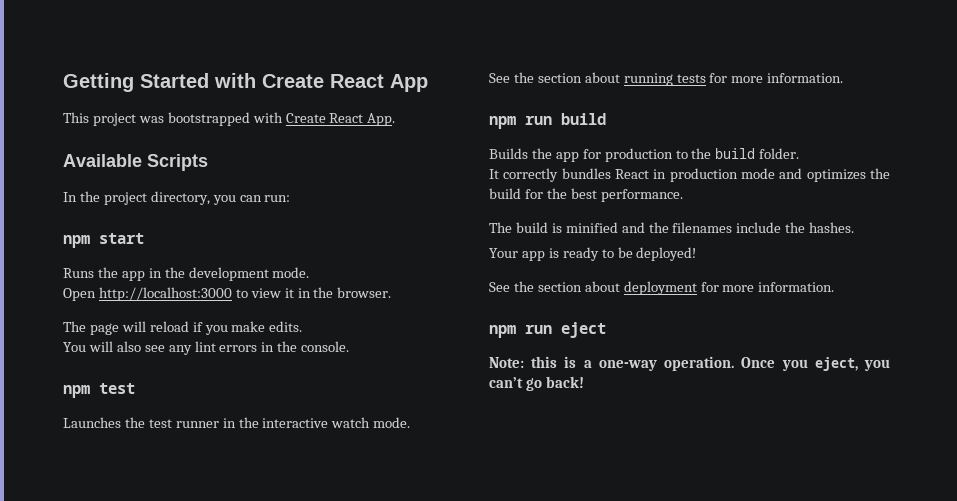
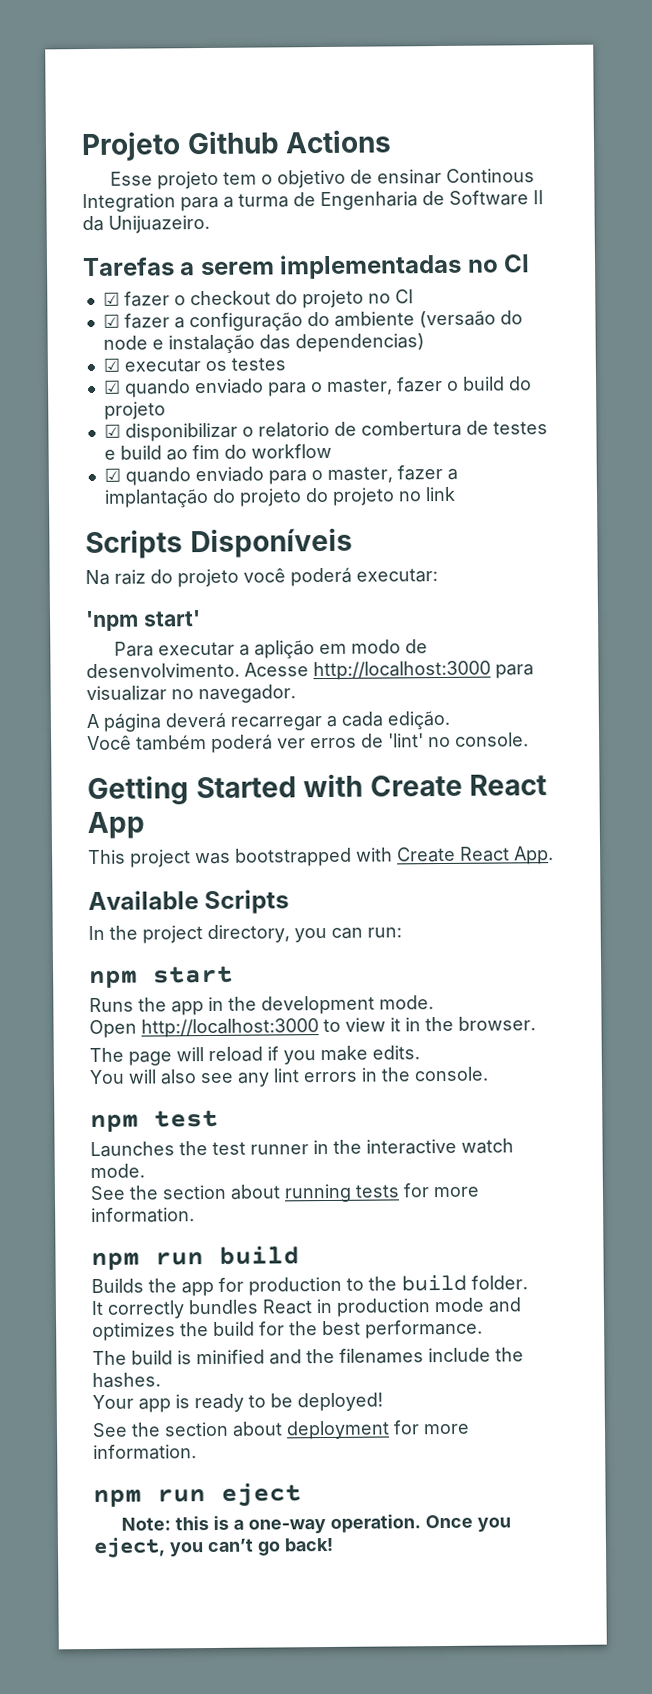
+ Projeto Github Actions
+ Esse projeto tem o objetivo de ensinar Continous Integration para a turma de Engenharia de Software II da Unijuazeiro.
+ Tarefas a serem implementadas no CI
+ ☑ fazer o checkout do projeto no CI
+ ☑ fazer a configuração do ambiente (versaão do node e instalação das dependencias)
+ ☑ executar os testes
+ ☑ quando enviado para o master, fazer o build do projeto
+ ☑ disponibilizar o relatorio de combertura de testes e build ao fim do workflow
+ ☑ quando enviado para o master, fazer a implantação do projeto do projeto no link
+ Scripts Disponíveis
+ Na raiz do projeto você poderá executar:
+ 'npm start'
+ Para executar a aplição em modo de desenvolvimento. Acesse http://localhost:3000 para visualizar no navegador.
+ A página deverá recarregar a cada edição.
+ Você também poderá ver erros de 'lint' no console.

